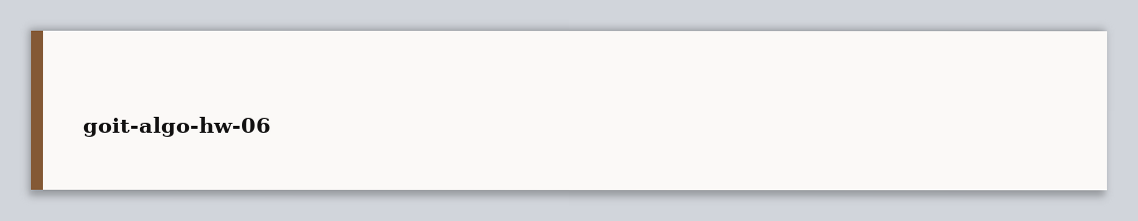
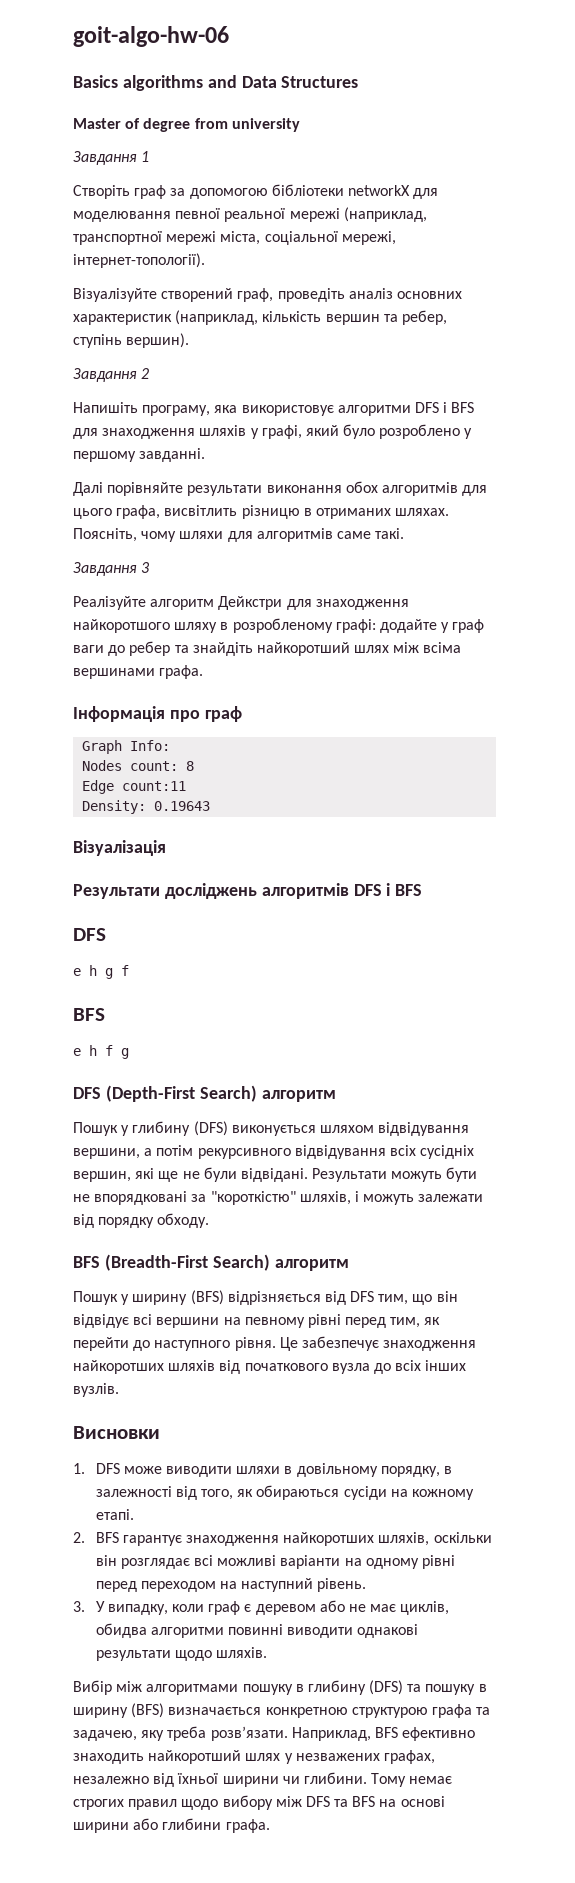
+ Basics algorithms and Data Structures
+ Master of degree from university
+ Завдання 1
+ Створіть граф за допомогою бібліотеки networkX для моделювання певної реальної мережі (наприклад, транспортної мережі міста, соціальної мережі, інтернет-топології).
+ Візуалізуйте створений граф, проведіть аналіз основних характеристик (наприклад, кількість вершин та ребер, ступінь вершин).
+ Завдання 2
+ Напишіть програму, яка використовує алгоритми DFS і BFS для знаходження шляхів у графі, який було розроблено у першому завданні.
+ Далі порівняйте результати виконання обох алгоритмів для цього графа, висвітлить різницю в отриманих шляхах. Поясніть, чому шляхи для алгоритмів саме такі.
+ Завдання 3
+ Реалізуйте алгоритм Дейкстри для знаходження найкоротшого шляху в розробленому графі: додайте у граф ваги до ребер та знайдіть найкоротший шлях між всіма вершинами графа.
+ Інформація про граф
+ Graph Info:
+ Nodes count: 8
+ Edge count:11
+ Density: 0.19643
+ Візуалізація
+ Результати досліджень алгоритмів DFS і BFS
+ DFS
+ e h g f
+ BFS
+ e h f g
+ DFS (Depth-First Search) алгоритм
+ Пошук у глибину (DFS) виконується шляхом відвідування вершини, а потім рекурсивного відвідування всіх сусідніх вершин, які ще не були відвідані. Результати можуть бути не впорядковані за "короткістю" шляхів, і можуть залежати від порядку обходу.
+ BFS (Breadth-First Search) алгоритм
+ Пошук у ширину (BFS) відрізняється від DFS тим, що він відвідує всі вершини на певному рівні перед тим, як перейти до наступного рівня. Це забезпечує знаходження найкоротших шляхів від початкового вузла до всіх інших вузлів.
+ Висновки
+ 1. DFS може виводити шляхи в довільному порядку, в залежності від того, як обираються сусіди на кожному етапі.
+ 2. BFS гарантує знаходження найкоротших шляхів, оскільки він розглядає всі можливі варіанти на одному рівні перед переходом на наступний рівень.
+ 3. У випадку, коли граф є деревом або не має циклів, обидва алгоритми повинні виводити однакові результати щодо шляхів.
+ Вибір між алгоритмами пошуку в глибину (DFS) та пошуку в ширину (BFS) визначається конкретною структурою графа та задачею, яку треба розв’язати. Наприклад, BFS ефективно знаходить найкоротший шлях у незважених графах, незалежно від їхньої ширини чи глибини. Тому немає строгих правил щодо вибору між DFS та BFS на основі ширини або глибини графа.

